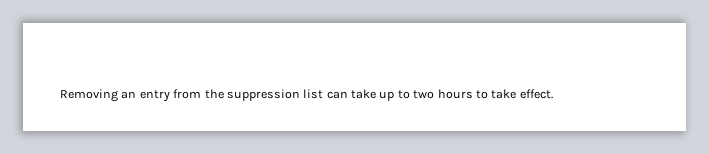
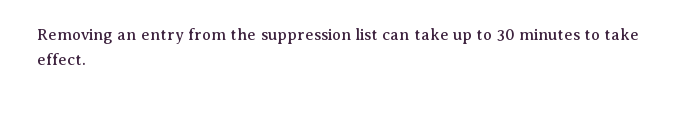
- Removing an entry from the suppression list can take up to two hours to take effect.
+ Removing an entry from the suppression list can take up to 30 minutes to take effect.

